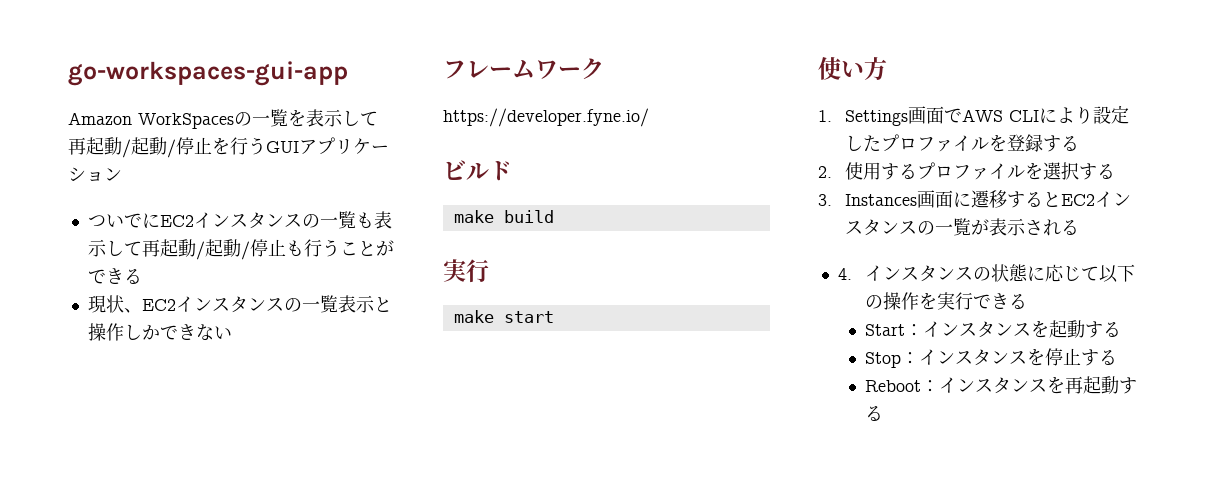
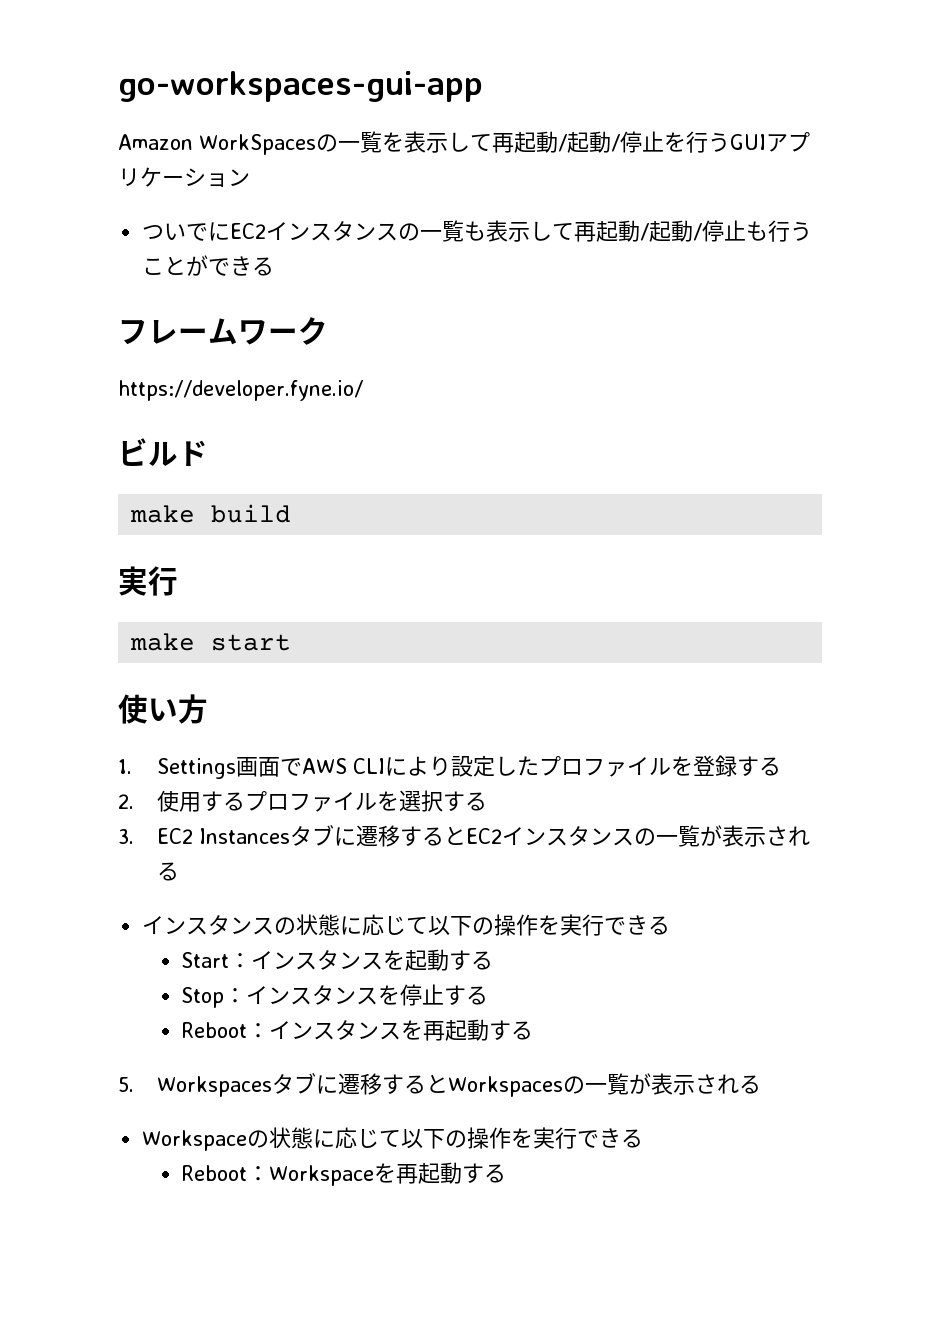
- 現状、EC2インスタンスの一覧表示と操作しかできない
- 3. Instances画面に遷移するとEC2インスタンスの一覧が表示される
+ 3. EC2 Instancesタブに遷移するとEC2インスタンスの一覧が表示される
- 4.インスタンスの状態に応じて以下の操作を実行できる
+ インスタンスの状態に応じて以下の操作を実行できる
+ 5. Workspacesタブに遷移するとWorkspacesの一覧が表示される
+ Workspaceの状態に応じて以下の操作を実行できる
+ Reboot：Workspaceを再起動する

